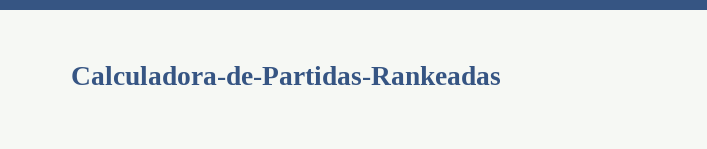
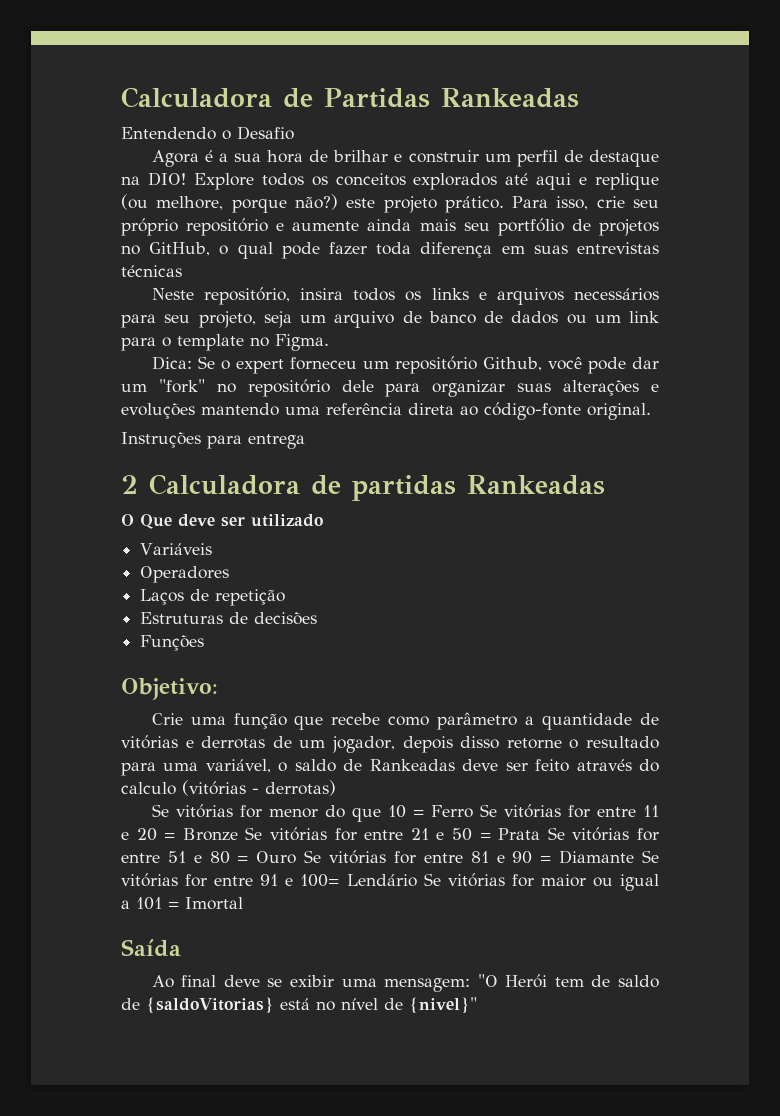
- Calculadora-de-Partidas-Rankeadas
+ Calculadora de Partidas Rankeadas
+ Entendendo o Desafio
+ Agora é a sua hora de brilhar e construir um perfil de destaque na DIO! Explore todos os conceitos explorados até aqui e replique (ou melhore, porque não?) este projeto prático. Para isso, crie seu próprio repositório e aumente ainda mais seu portfólio de projetos no GitHub, o qual pode fazer toda diferença em suas entrevistas técnicas
+ Neste repositório, insira todos os links e arquivos necessários para seu projeto, seja um arquivo de banco de dados ou um link para o template no Figma.
+ Dica: Se o expert forneceu um repositório Github, você pode dar um "fork" no repositório dele para organizar suas alterações e evoluções mantendo uma referência direta ao código-fonte original.
+ Instruções para entrega
+ 2 Calculadora de partidas Rankeadas
+ O Que deve ser utilizado
+ Variáveis
+ Operadores
+ Laços de repetição
+ Estruturas de decisões
+ Funções
+ Objetivo:
+ Crie uma função que recebe como parâmetro a quantidade de vitórias e derrotas de um jogador, depois disso retorne o resultado para uma variável, o saldo de Rankeadas deve ser feito através do calculo (vitórias - derrotas)
+ Se vitórias for menor do que 10 = Ferro Se vitórias for entre 11 e 20 = Bronze Se vitórias for entre 21 e 50 = Prata Se vitórias for entre 51 e 80 = Ouro Se vitórias for entre 81 e 90 = Diamante Se vitórias for entre 91 e 100= Lendário Se vitórias for maior ou igual a 101 = Imortal
+ Saída
+ Ao final deve se exibir uma mensagem: "O Herói tem de saldo de {saldoVitorias} está no nível de {nivel}"

